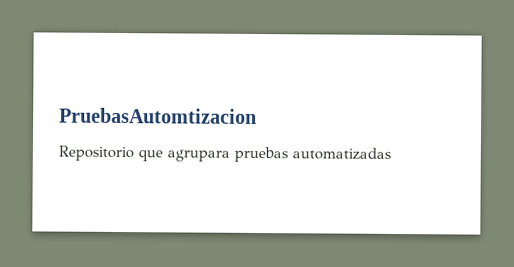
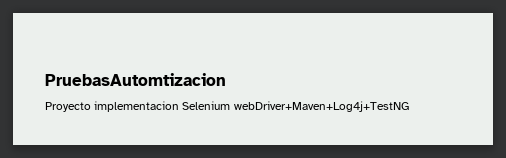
- Repositorio que agrupara pruebas automatizadas
+ Proyecto implementacion Selenium webDriver+Maven+Log4j+TestNG

